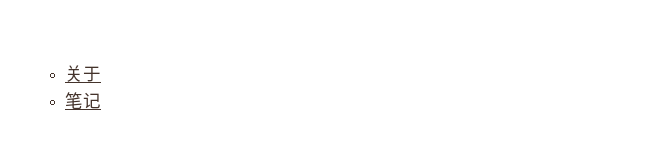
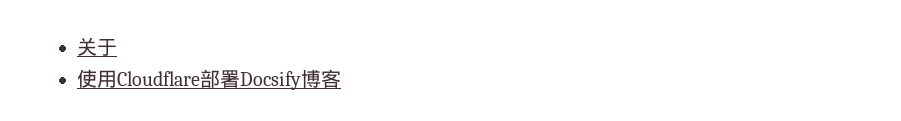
- 笔记
+ 使用Cloudflare部署Docsify博客

